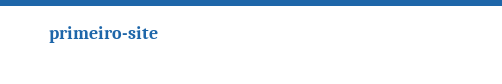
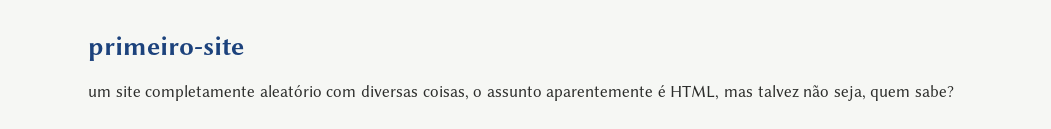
+ um site completamente aleatório com diversas coisas, o assunto aparentemente é HTML, mas talvez não seja, quem sabe?

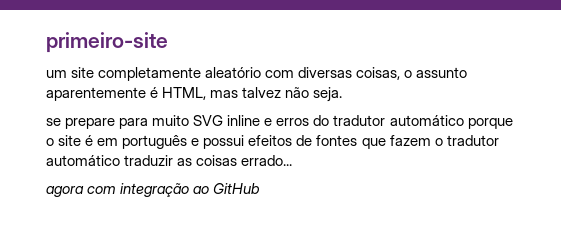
- um site completamente aleatório com diversas coisas, o assunto aparentemente é HTML, mas talvez não seja, quem sabe?
+ um site completamente aleatório com diversas coisas, o assunto aparentemente é HTML, mas talvez não seja.
+ se prepare para muito SVG inline e erros do tradutor automático porque o site é em português e possui efeitos de fontes que fazem o tradutor automático traduzir as coisas errado...
+ agora com integração ao GitHub

